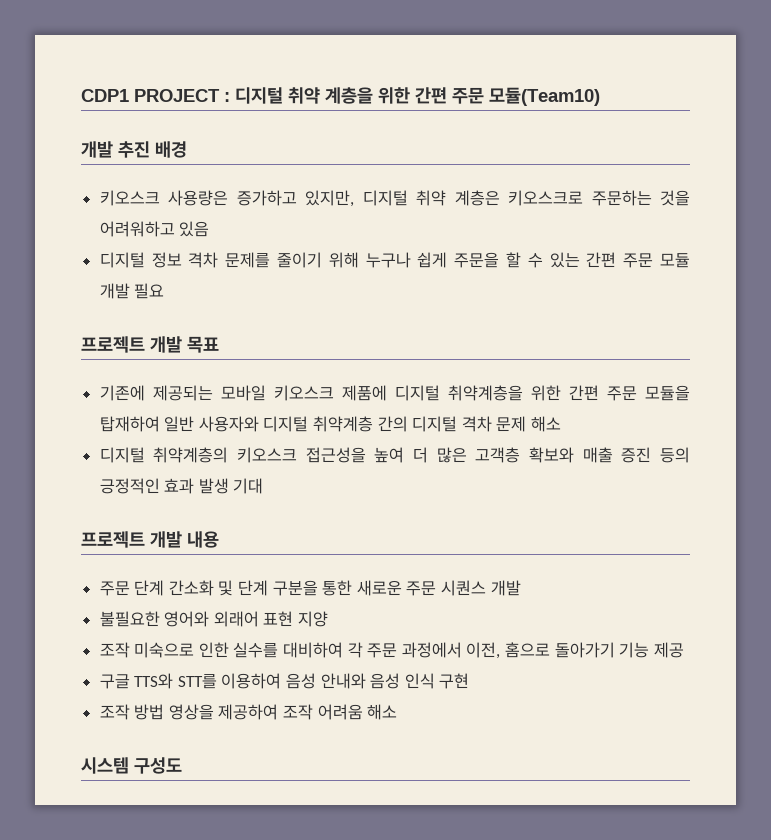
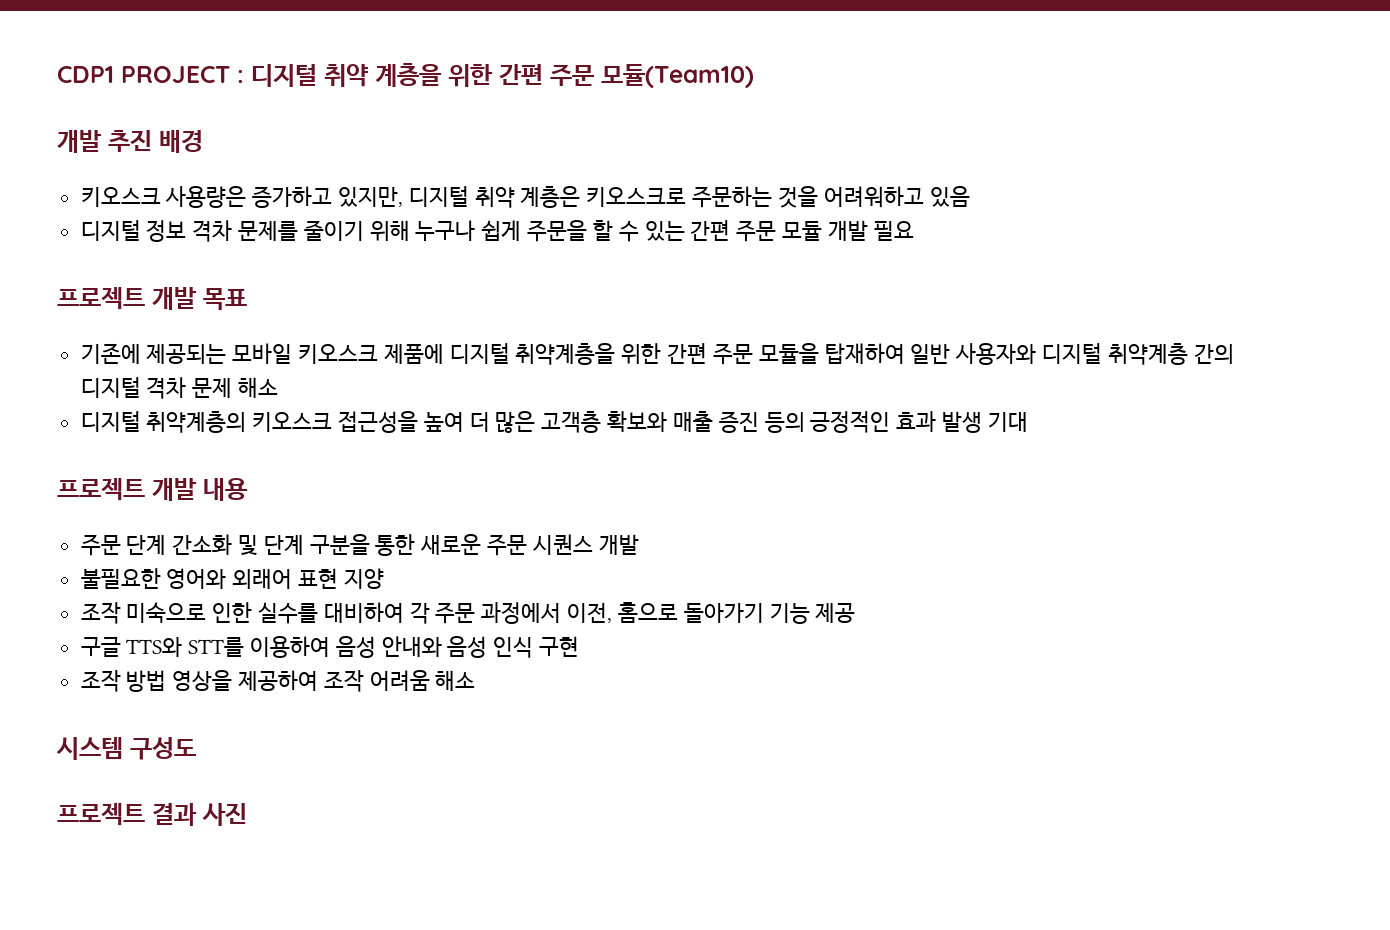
+ 프로젝트 결과 사진

